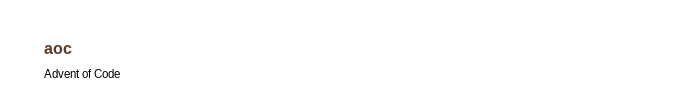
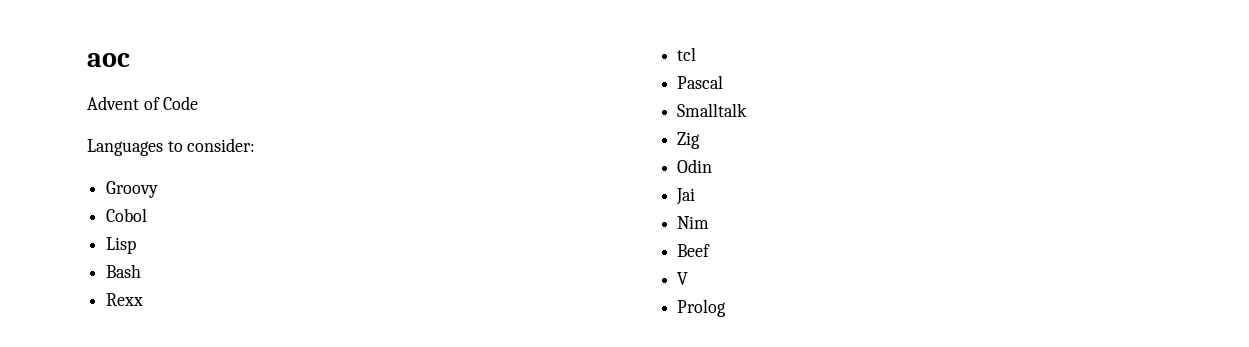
+ Languages to consider:
+ Groovy
+ Cobol
+ Lisp
+ Bash
+ Rexx
+ tcl
+ Pascal
+ Smalltalk
+ Zig
+ Odin
+ Jai
+ Nim
+ Beef
+ V
+ Prolog

